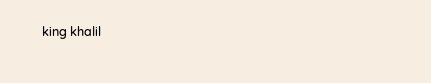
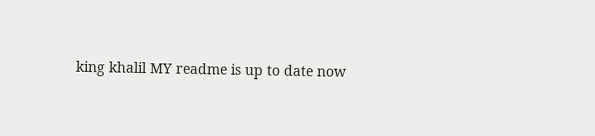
- king khalil
+ king khalil MY readme is up to date now

